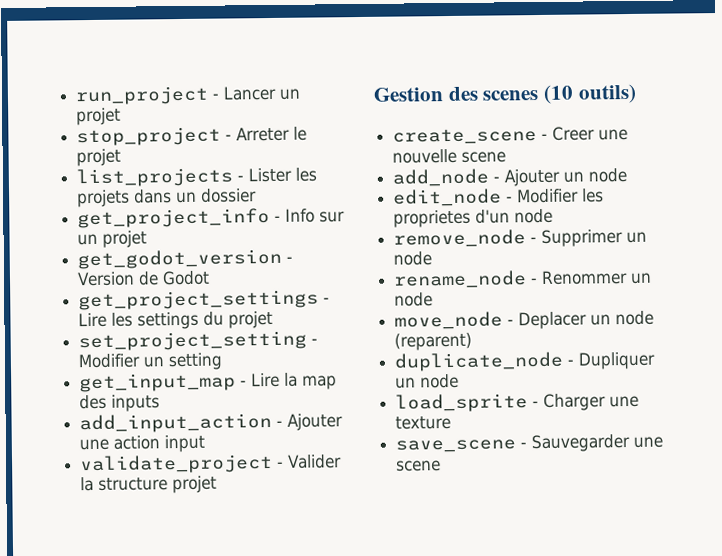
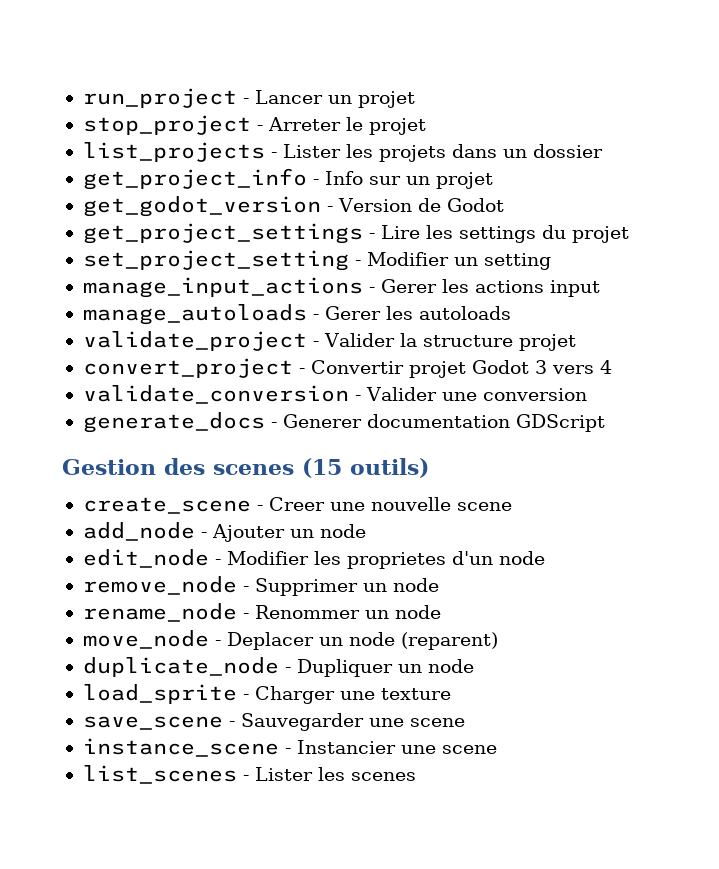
- get_input_map - Lire la map des inputs
- add_input_action - Ajouter une action input
+ manage_input_actions - Gerer les actions input
+ manage_autoloads - Gerer les autoloads
+ convert_project - Convertir projet Godot 3 vers 4
+ validate_conversion - Valider une conversion
+ generate_docs - Generer documentation GDScript
- Gestion des scenes (10 outils)
+ Gestion des scenes (15 outils)
+ instance_scene - Instancier une scene
+ list_scenes - Lister les scenes

